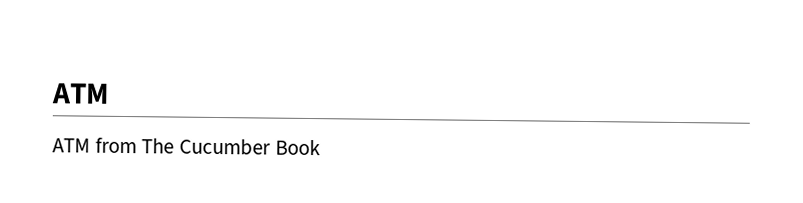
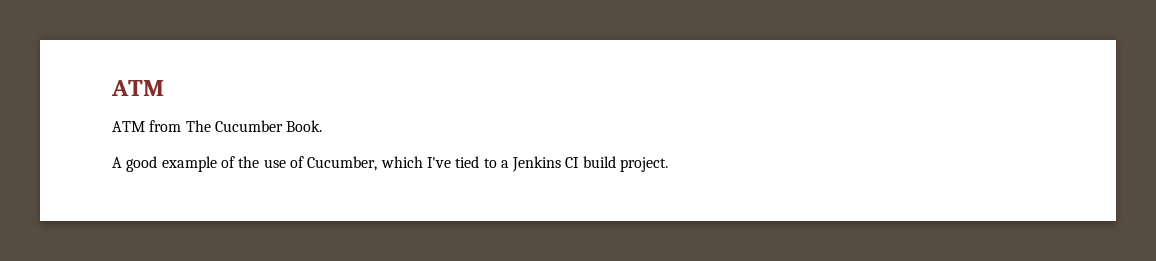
- ATM from The Cucumber Book
+ ATM from The Cucumber Book.
+ A good example of the use of Cucumber, which I've tied to a Jenkins CI build project.

